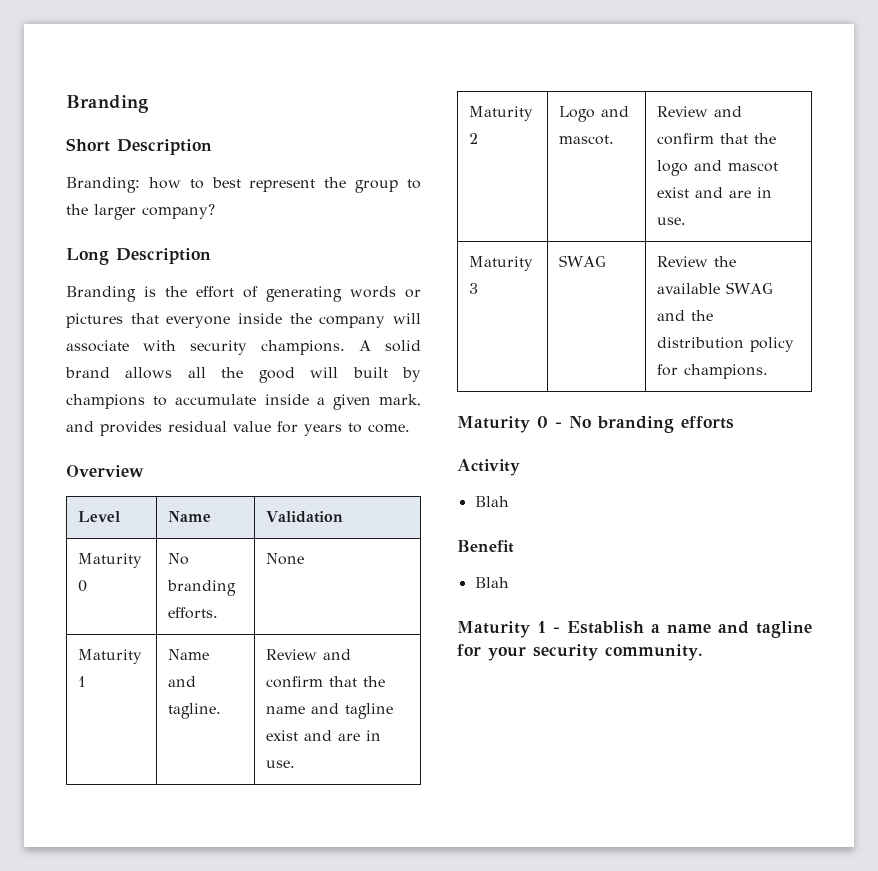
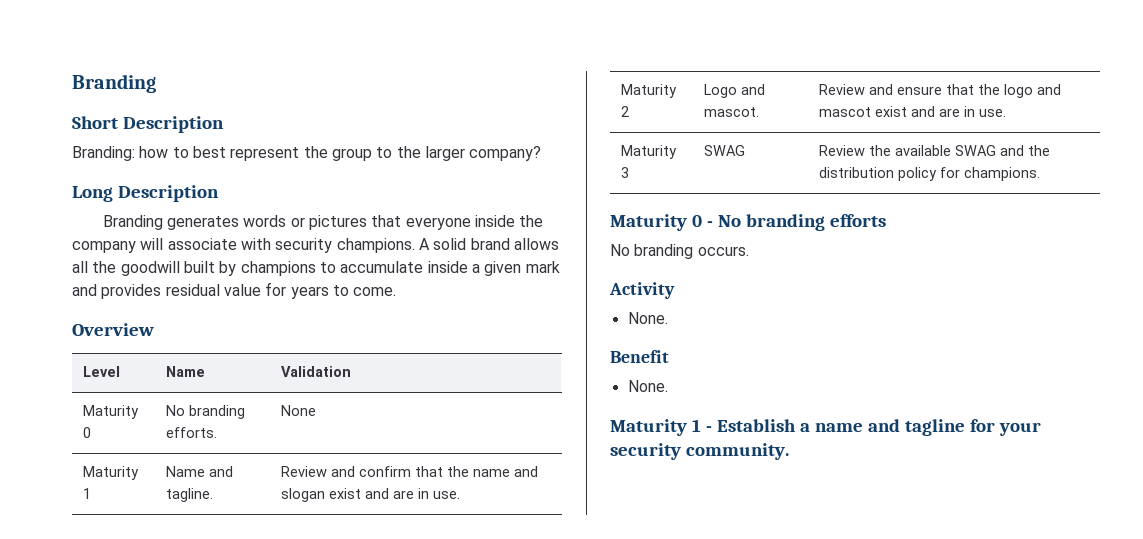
- Branding is the effort of generating words or pictures that everyone inside the company will associate with security champions.
+ Branding generates words or pictures that everyone inside the company will associate with security champions.
- A solid brand allows all the good will built by champions to accumulate inside a given mark, and provides residual value for years to come.
+ A solid brand allows all the goodwill built by champions to accumulate inside a given mark and provides residual value for years to come.
- Maturity 1 | Name and tagline. | Review and confirm that the name and tagline exist and are in use.
+ Maturity 1 | Name and tagline. | Review and confirm that the name and slogan exist and are in use.
- Maturity 2 | Logo and mascot. | Review and confirm that the logo and mascot exist and are in use.
+ Maturity 2 | Logo and mascot. | Review and ensure that the logo and mascot exist and are in use.
+ No branding occurs.
  Activity
- Blah
+ None.
  Benefit
- Blah
+ None.

